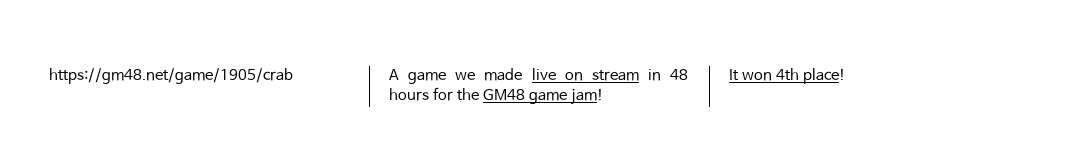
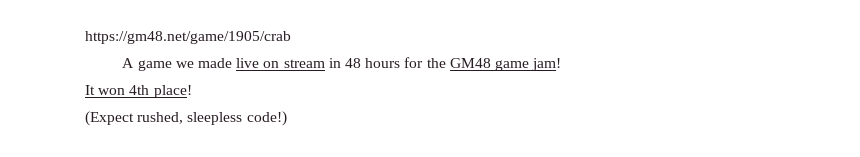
+ (Expect rushed, sleepless code!)

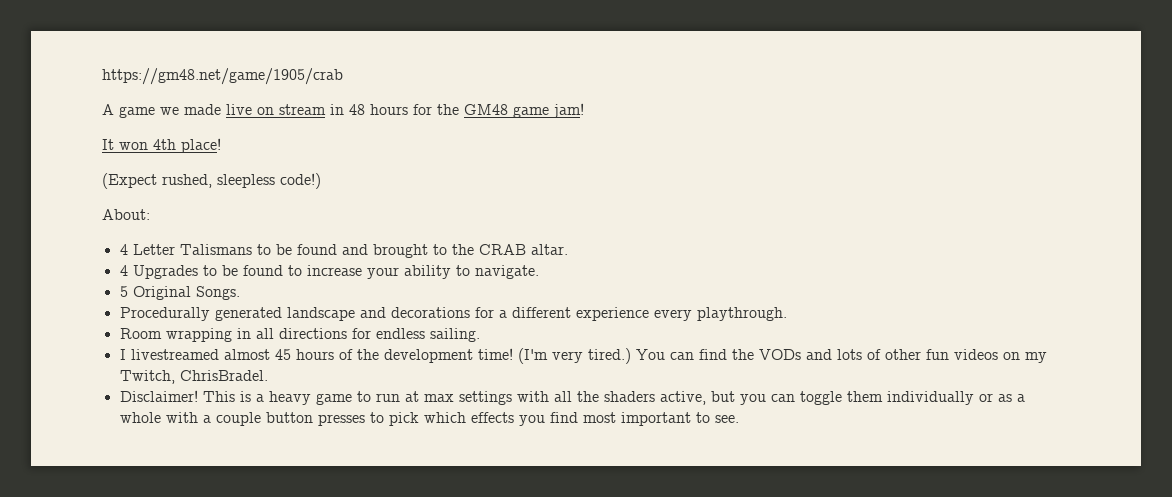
+ About:
+ 4 Letter Talismans to be found and brought to the CRAB altar.
+ 4 Upgrades to be found to increase your ability to navigate.
+ 5 Original Songs.
+ Procedurally generated landscape and decorations for a different experience every playthrough.
+ Room wrapping in all directions for endless sailing.
+ I livestreamed almost 45 hours of the development time! (I'm very tired.) You can find the VODs and lots of other fun videos on my Twitch, ChrisBradel.
+ Disclaimer! This is a heavy game to run at max settings with all the shaders active, but you can toggle them individually or as a whole with a couple button presses to pick which effects you find most important to see.

